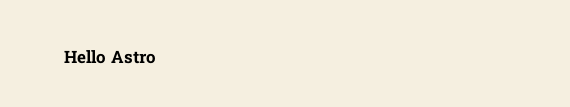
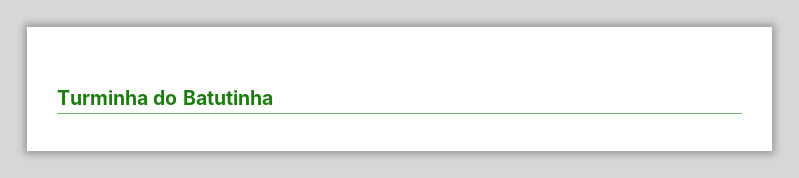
- Hello Astro
+ Turminha do Batutinha

